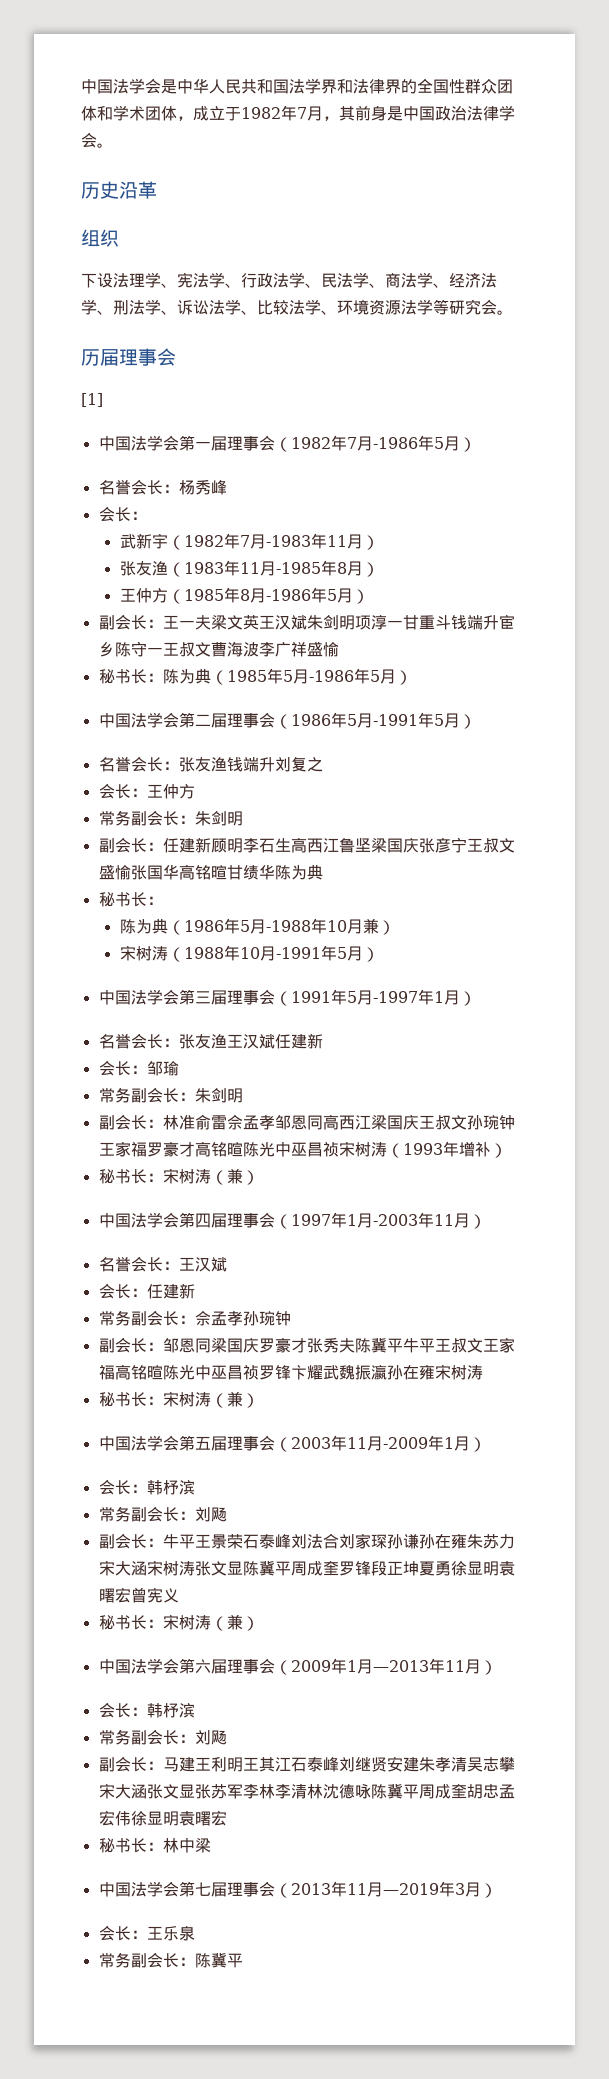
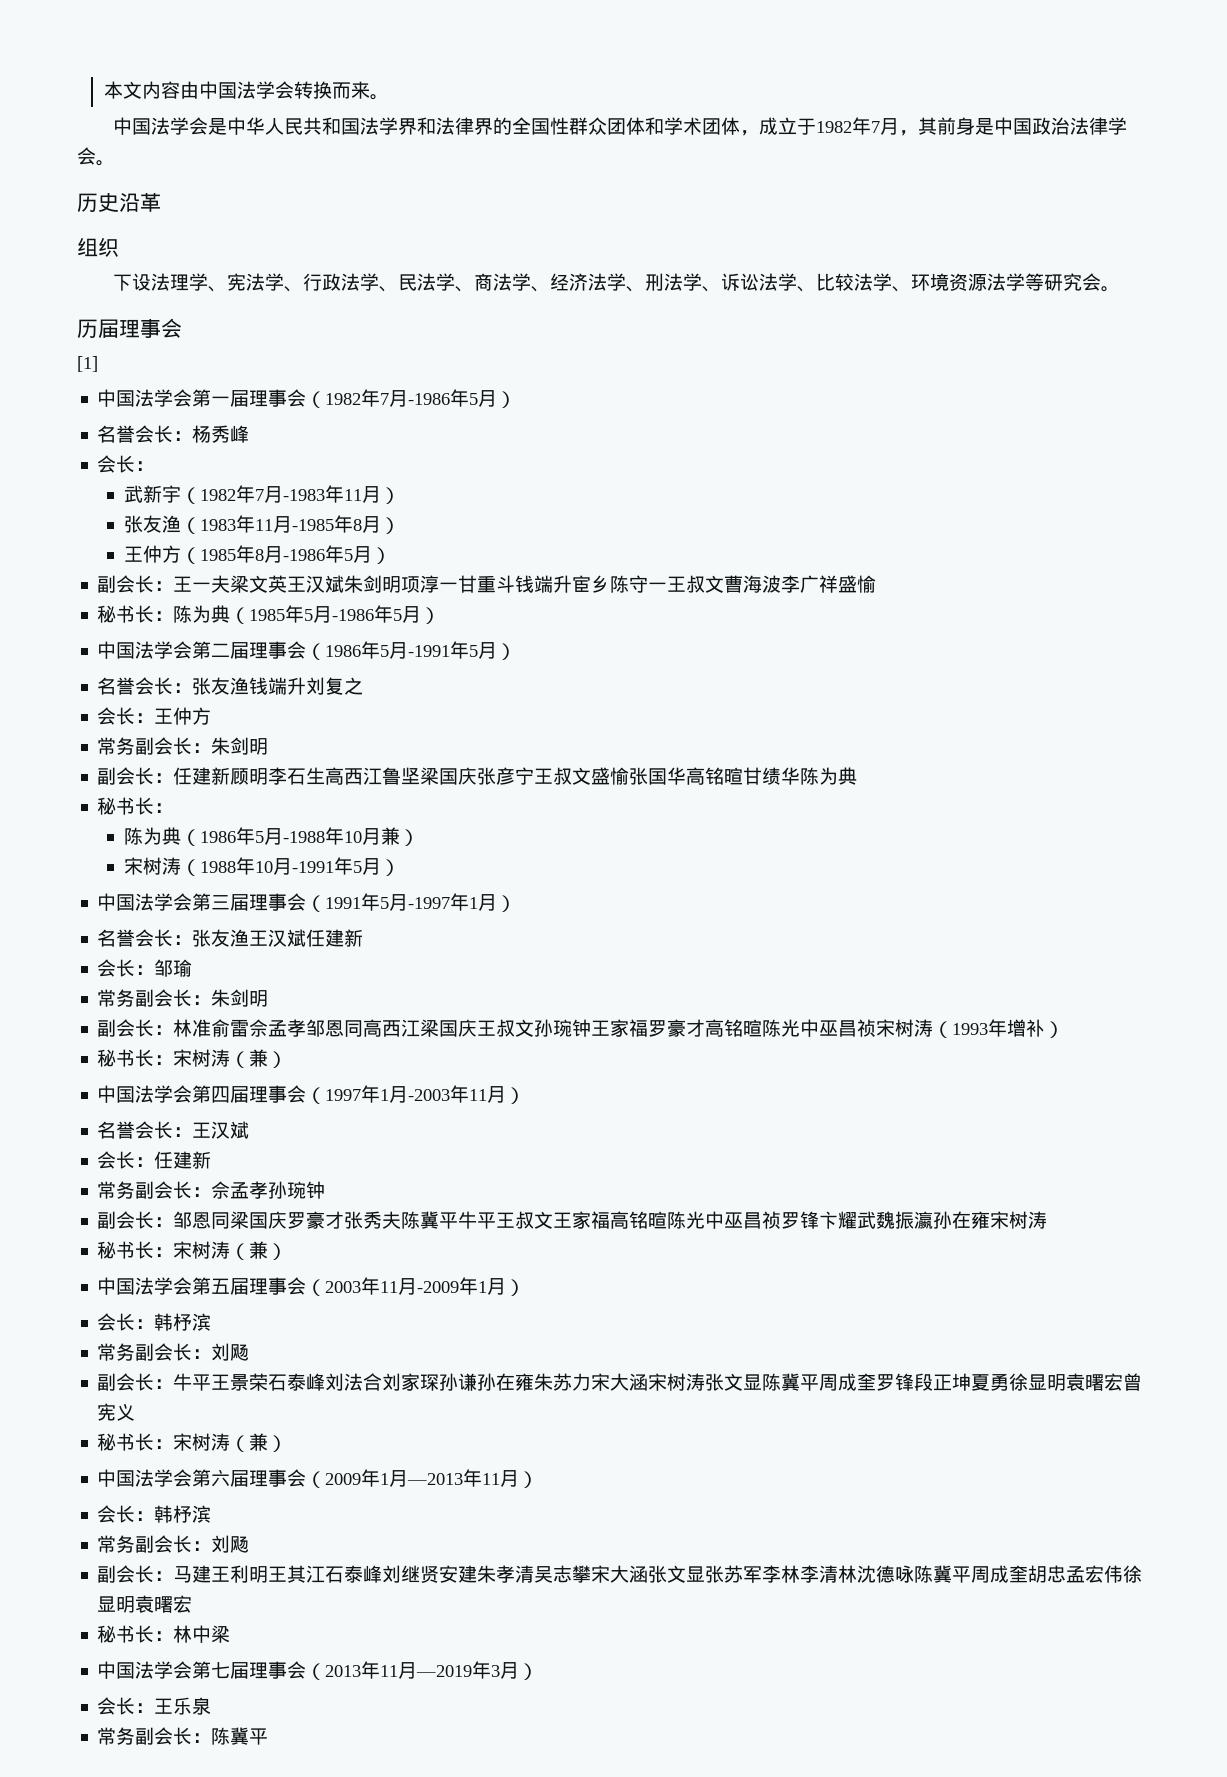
+ 本文内容由中国法学会转换而来。

